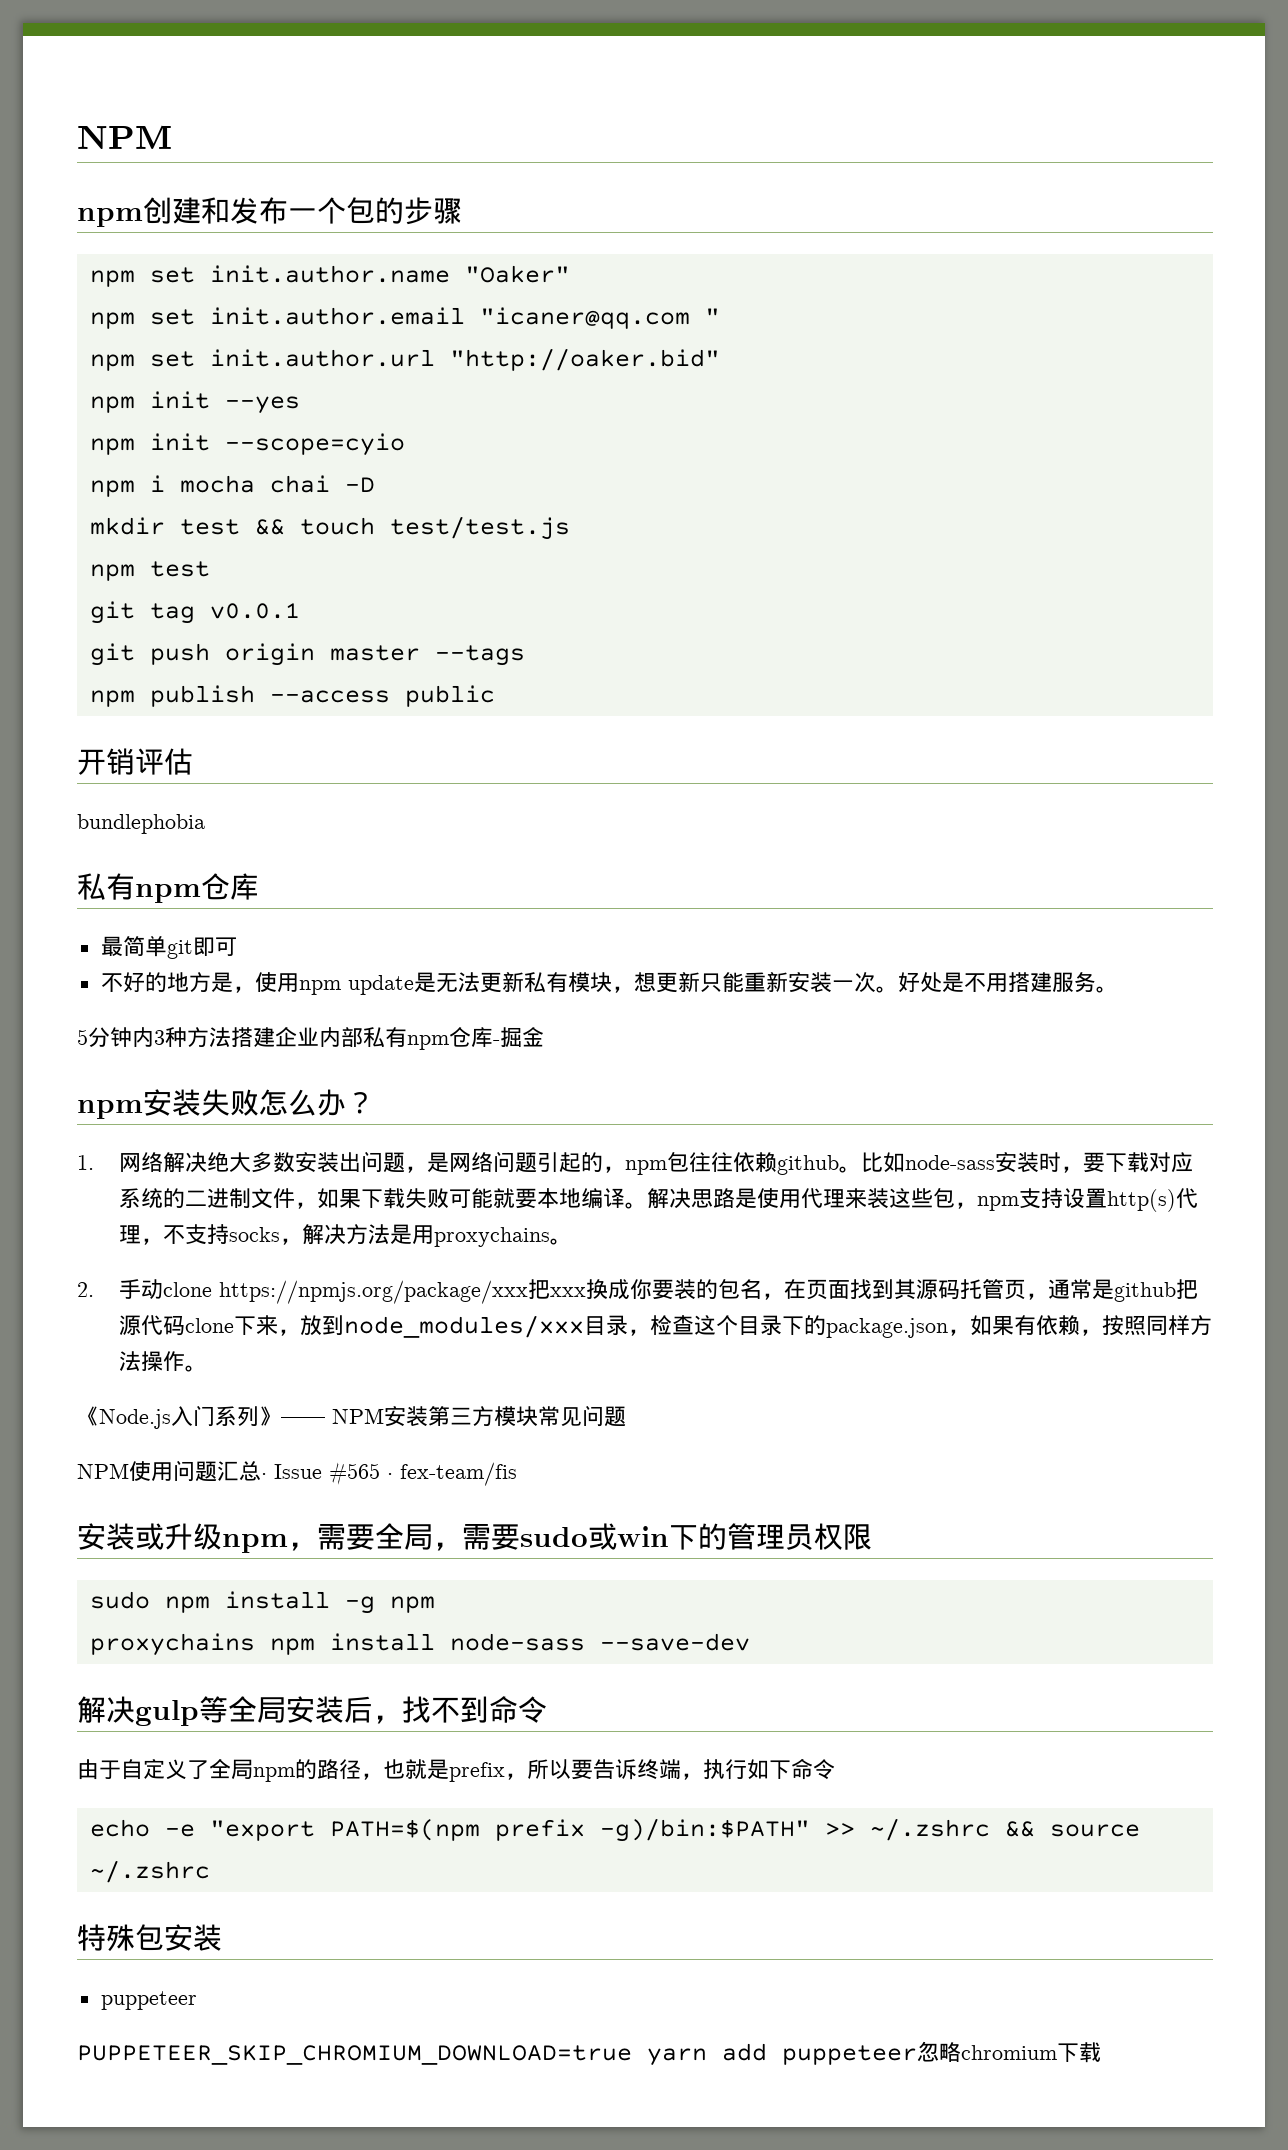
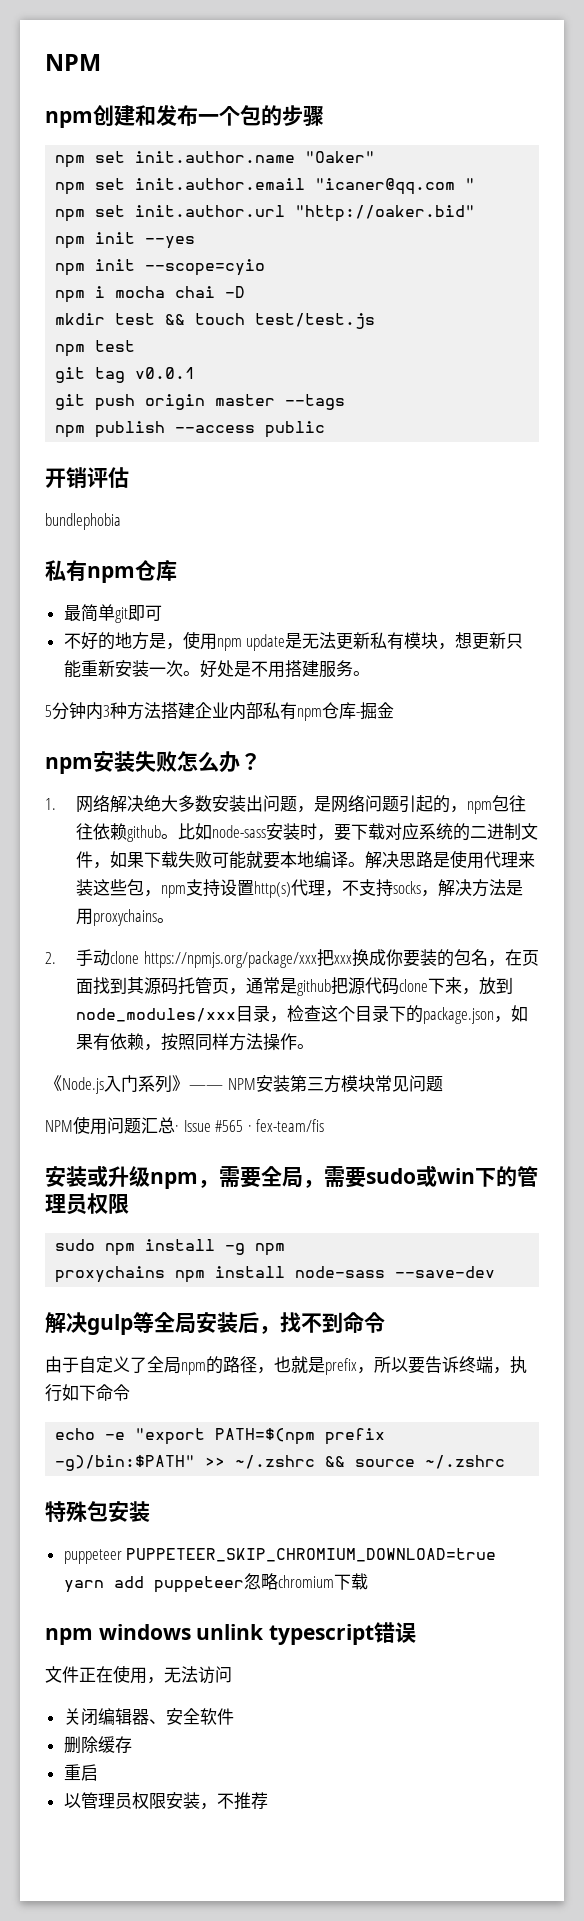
  特殊包安装
- puppeteer
- PUPPETEER_SKIP_CHROMIUM_DOWNLOAD=true yarn add puppeteer忽略chromium下载
+ puppeteer PUPPETEER_SKIP_CHROMIUM_DOWNLOAD=true yarn add puppeteer忽略chromium下载
+ npm windows unlink typescript错误
+ 文件正在使用，无法访问
+ 关闭编辑器、安全软件
+ 删除缓存
+ 重启
+ 以管理员权限安装，不推荐

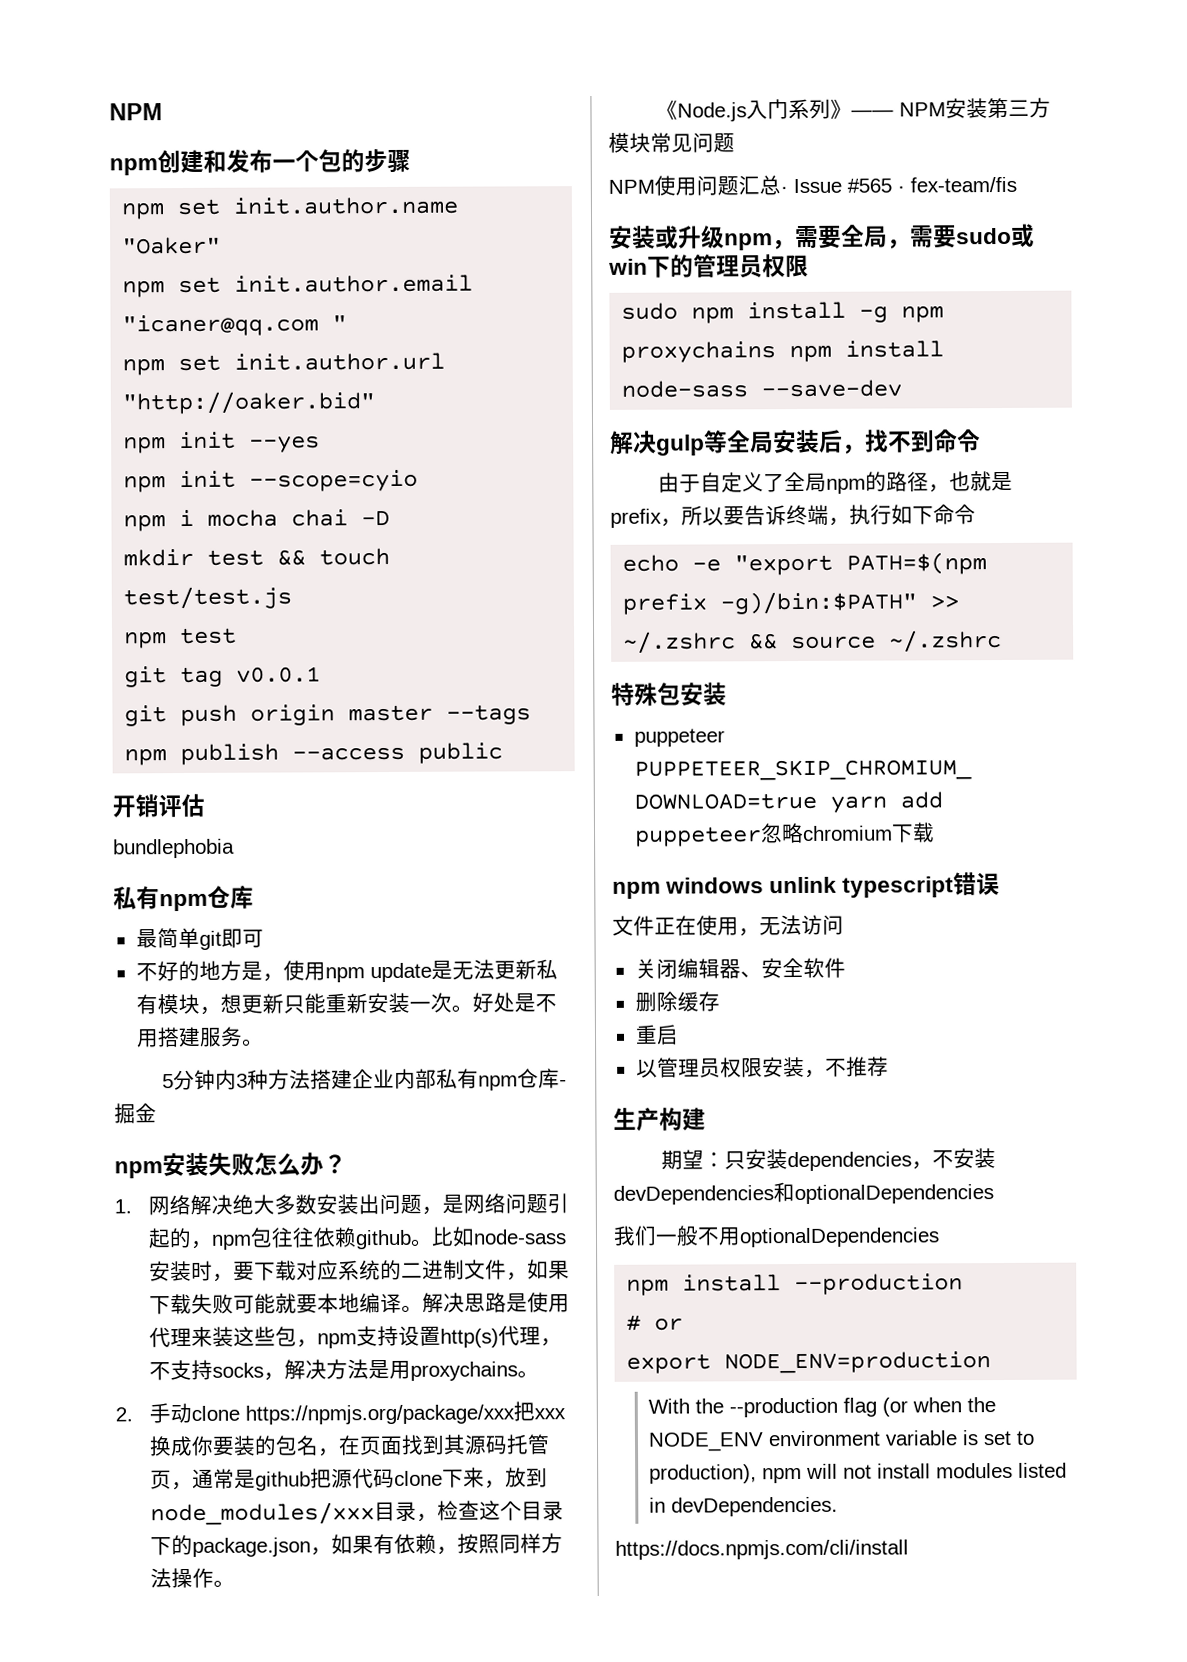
+ 生产构建
+ 期望：只安装dependencies，不安装devDependencies和optionalDependencies
+ 我们一般不用optionalDependencies
+ npm install --production
+ # or
+ export NODE_ENV=production
+ With the --production flag (or when the NODE_ENV environment variable is set to production), npm will not install modules listed in devDependencies.
+ https://docs.npmjs.com/cli/install

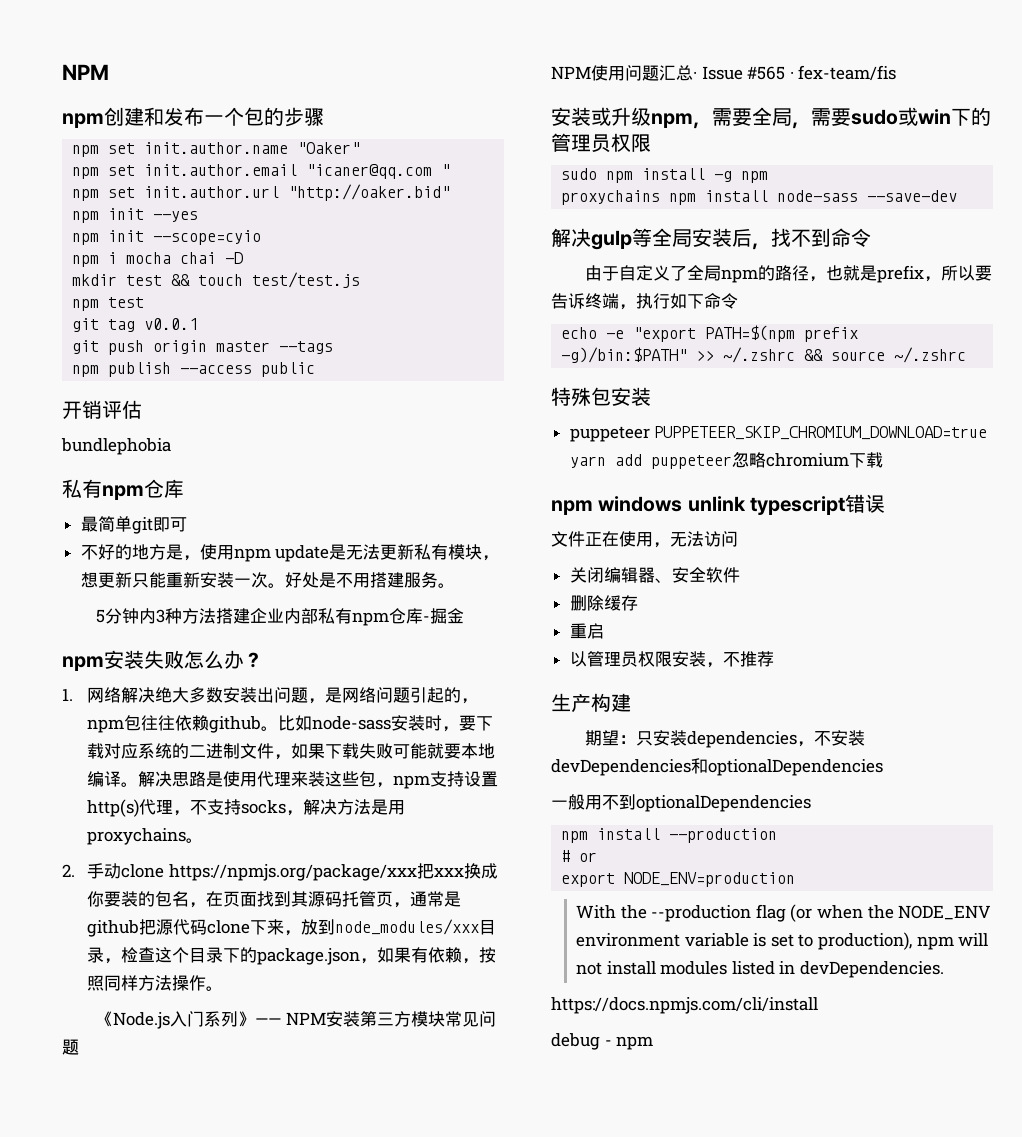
- 我们一般不用optionalDependencies
+ 一般用不到optionalDependencies
+ debug - npm

